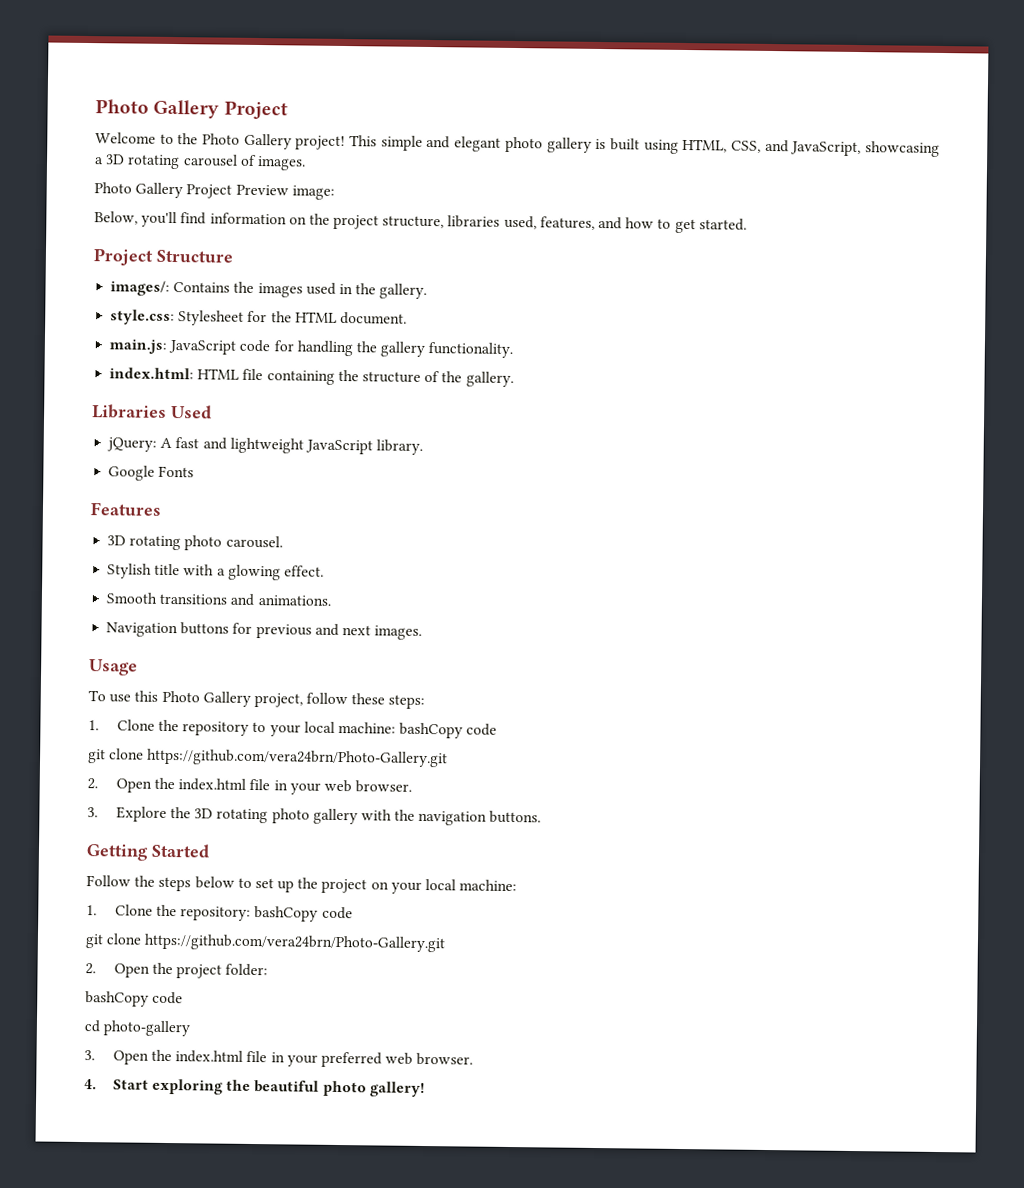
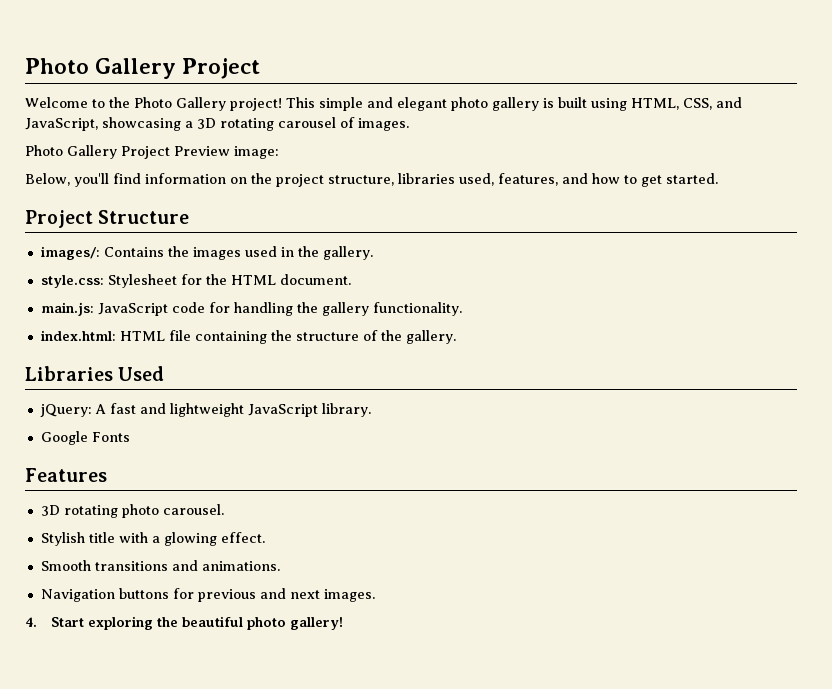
- Usage
- To use this Photo Gallery project, follow these steps:
- 1. Clone the repository to your local machine: bashCopy code
- git clone https://github.com/vera24brn/Photo-Gallery.git
- 2. Open the index.html file in your web browser.
- 3. Explore the 3D rotating photo gallery with the navigation buttons.
- Getting Started
- Follow the steps below to set up the project on your local machine:
- 1. Clone the repository: bashCopy code
- git clone https://github.com/vera24brn/Photo-Gallery.git
- 2. Open the project folder:
- bashCopy code
- cd photo-gallery
- 3. Open the index.html file in your preferred web browser.

